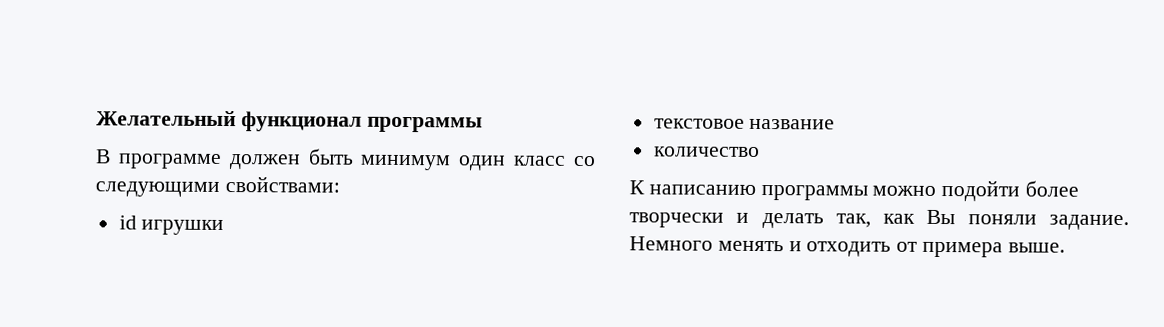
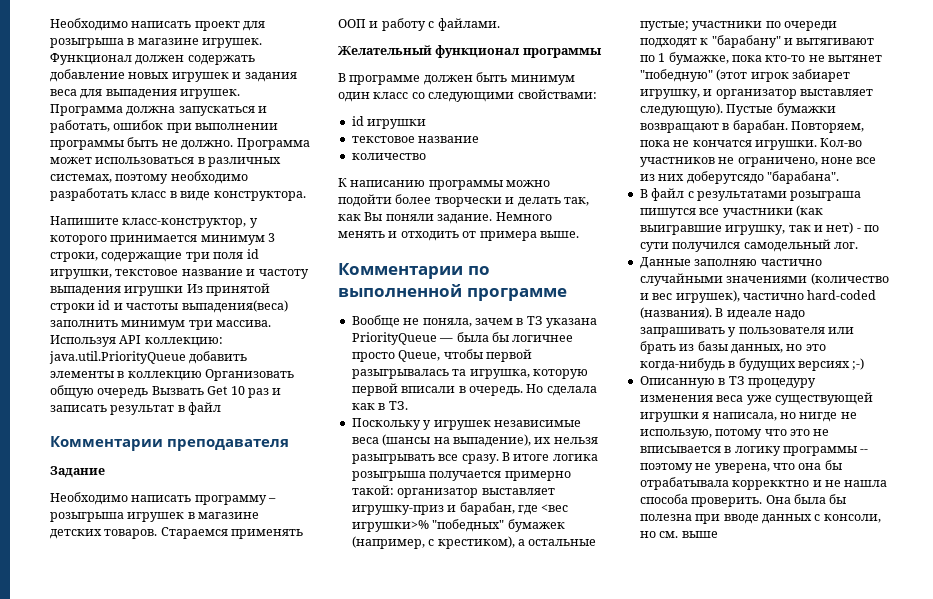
+ Необходимо написать проект для розыгрыша в магазине игрушек. Функционал должен содержать добавление новых игрушек и задания веса для выпадения игрушек. Программа должна запускаться и работать, ошибок при выполнении программы быть не должно. Программа может использоваться в различных системах, поэтому необходимо разработать класс в виде конструктора.
+ Напишите класс-конструктор, у которого принимается минимум 3 строки, содержащие три поля id игрушки, текстовое название и частоту выпадения игрушки Из принятой строки id и частоты выпадения(веса) заполнить минимум три массива. Используя API коллекцию: java.util.PriorityQueue добавить элементы в коллекцию Организовать общую очередь Вызвать Get 10 раз и записать результат в файл
+ Комментарии преподавателя
+ Задание
+ Необходимо написать программу – розыгрыша игрушек в магазине детских товаров. Стараемся применять ООП и работу с файлами.
+ Комментарии по выполненной программе
+ Вообще не поняла, зачем в ТЗ указана PriorityQueue — была бы логичнее просто Queue, чтобы первой разыгрывалась та игрушка, которую первой вписали в очередь. Но сделала как в ТЗ.
+ Поскольку у игрушек независимые веса (шансы на выпадение), их нельзя разыгрывать все сразу. В итоге логика розыгрыша получается примерно такой: организатор выставляет игрушку-приз и барабан, где <вес игрушки>% "победных" бумажек (например, с крестиком), а остальные пустые; участники по очереди подходят к "барабану" и вытягивают по 1 бумажке, пока кто-то не вытянет "победную" (этот игрок забиарет игрушку, и организатор выставляет следующую). Пустые бумажки возвращают в барабан. Повторяем, пока не кончатся игрушки. Кол-во участников не ограничено, ноне все из них доберутсядо "барабана".
+ В файл с результатами розыграша пишутся все участники (как выигравшие игрушку, так и нет) - по сути получился самодельный лог.
+ Данные заполняю частично случайными значениями (количество и вес игрушек), частично hard-coded (названия). В идеале надо запрашивать у пользователя или брать из базы данных, но это когда-нибудь в будущих версиях ;-)
+ Описанную в ТЗ процедуру изменения веса уже существующей игрушки я написала, но нигде не использую, потому что это не вписывается в логику программы -- поэтому не уверена, что она бы отрабатывала коррекктно и не нашла способа проверить. Она была бы полезна при вводе данных с консоли, но см. выше

